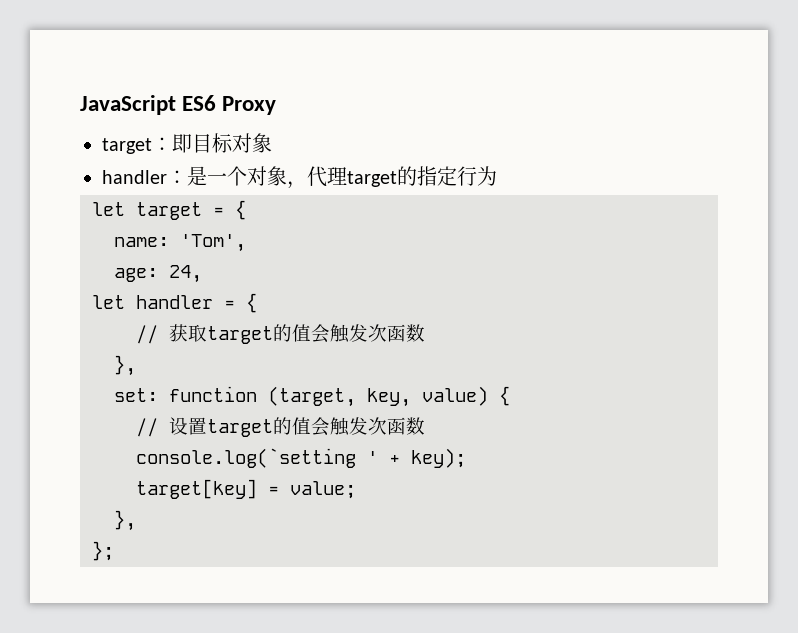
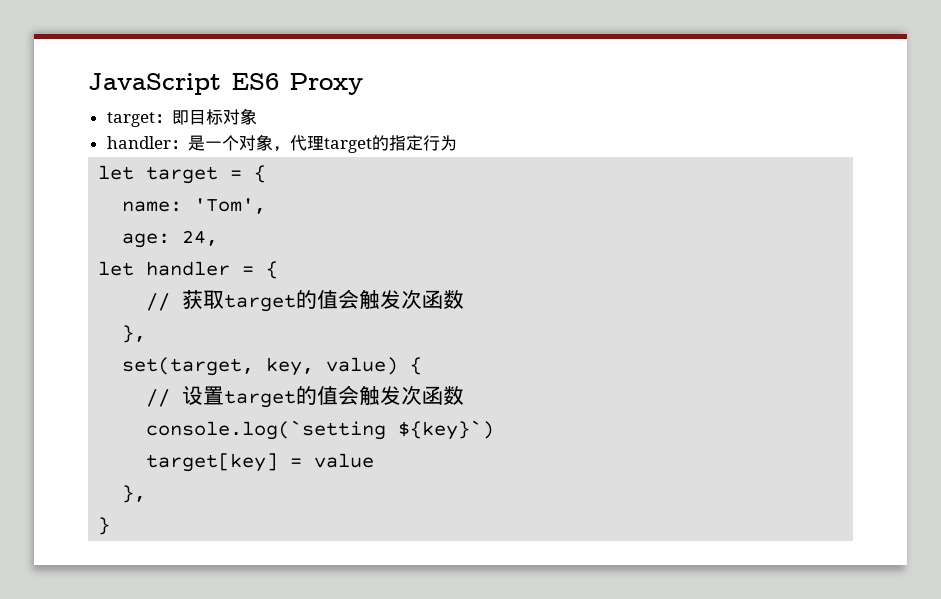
- set: function (target, key, value) {
+ set(target, key, value) {
- console.log(`setting ' + key);
+ console.log(`setting ${key}`)
- target[key] = value;
+ target[key] = value
  },
- };
+ }

